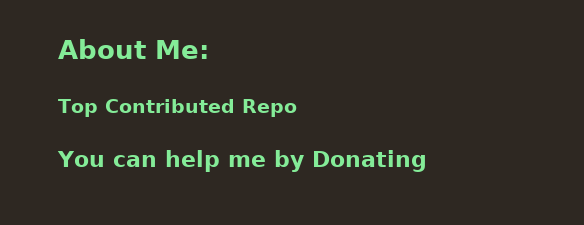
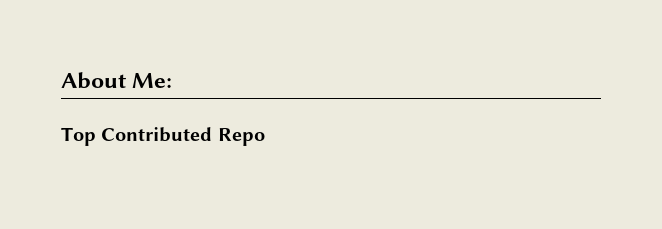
- You can help me by Donating

